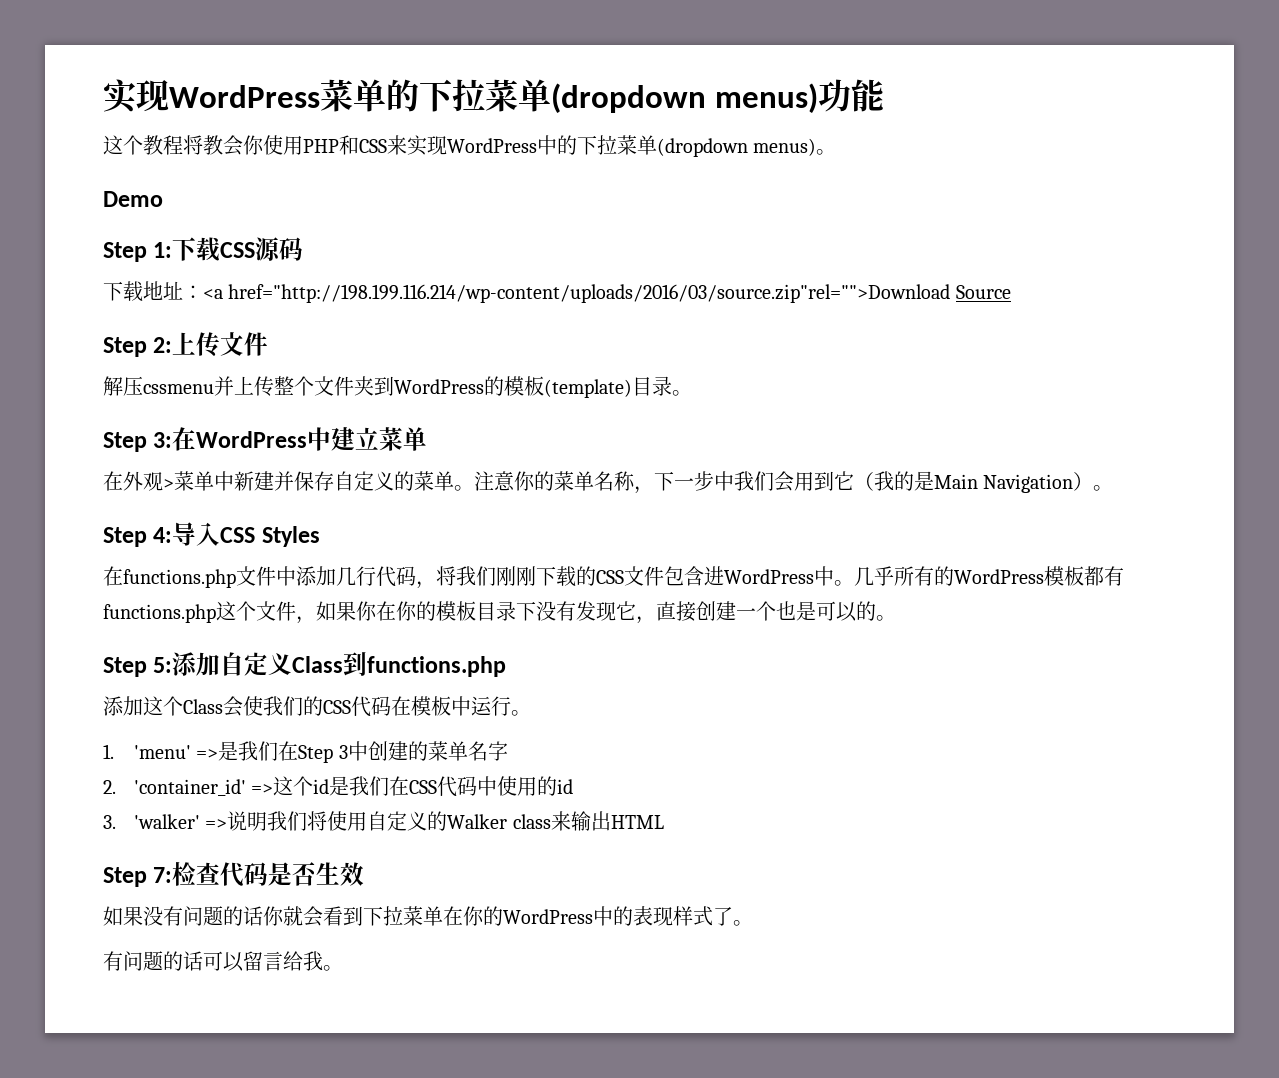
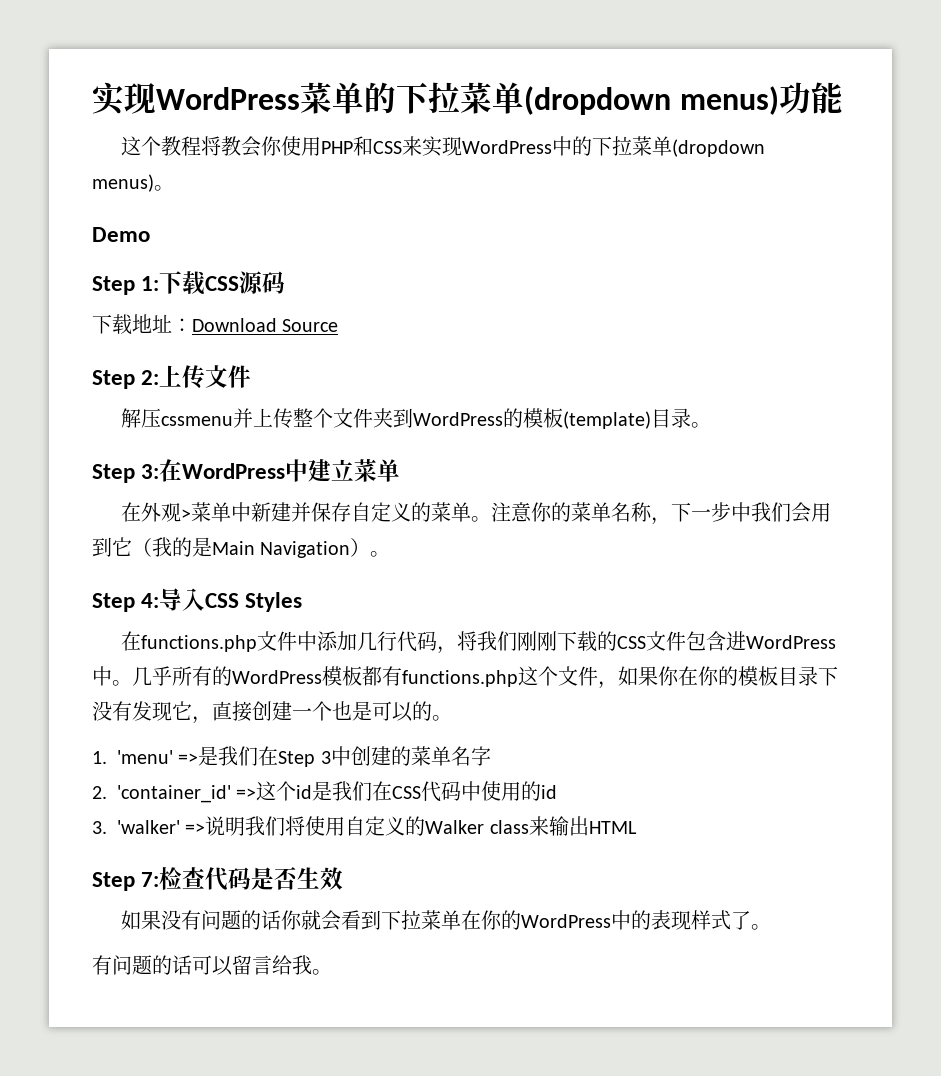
- 下载地址：<a href="http://198.199.116.214/wp-content/uploads/2016/03/source.zip"rel="">Download Source
+ 下载地址：Download Source
- Step 5:添加自定义Class到functions.php
- 添加这个Class会使我们的CSS代码在模板中运行。

